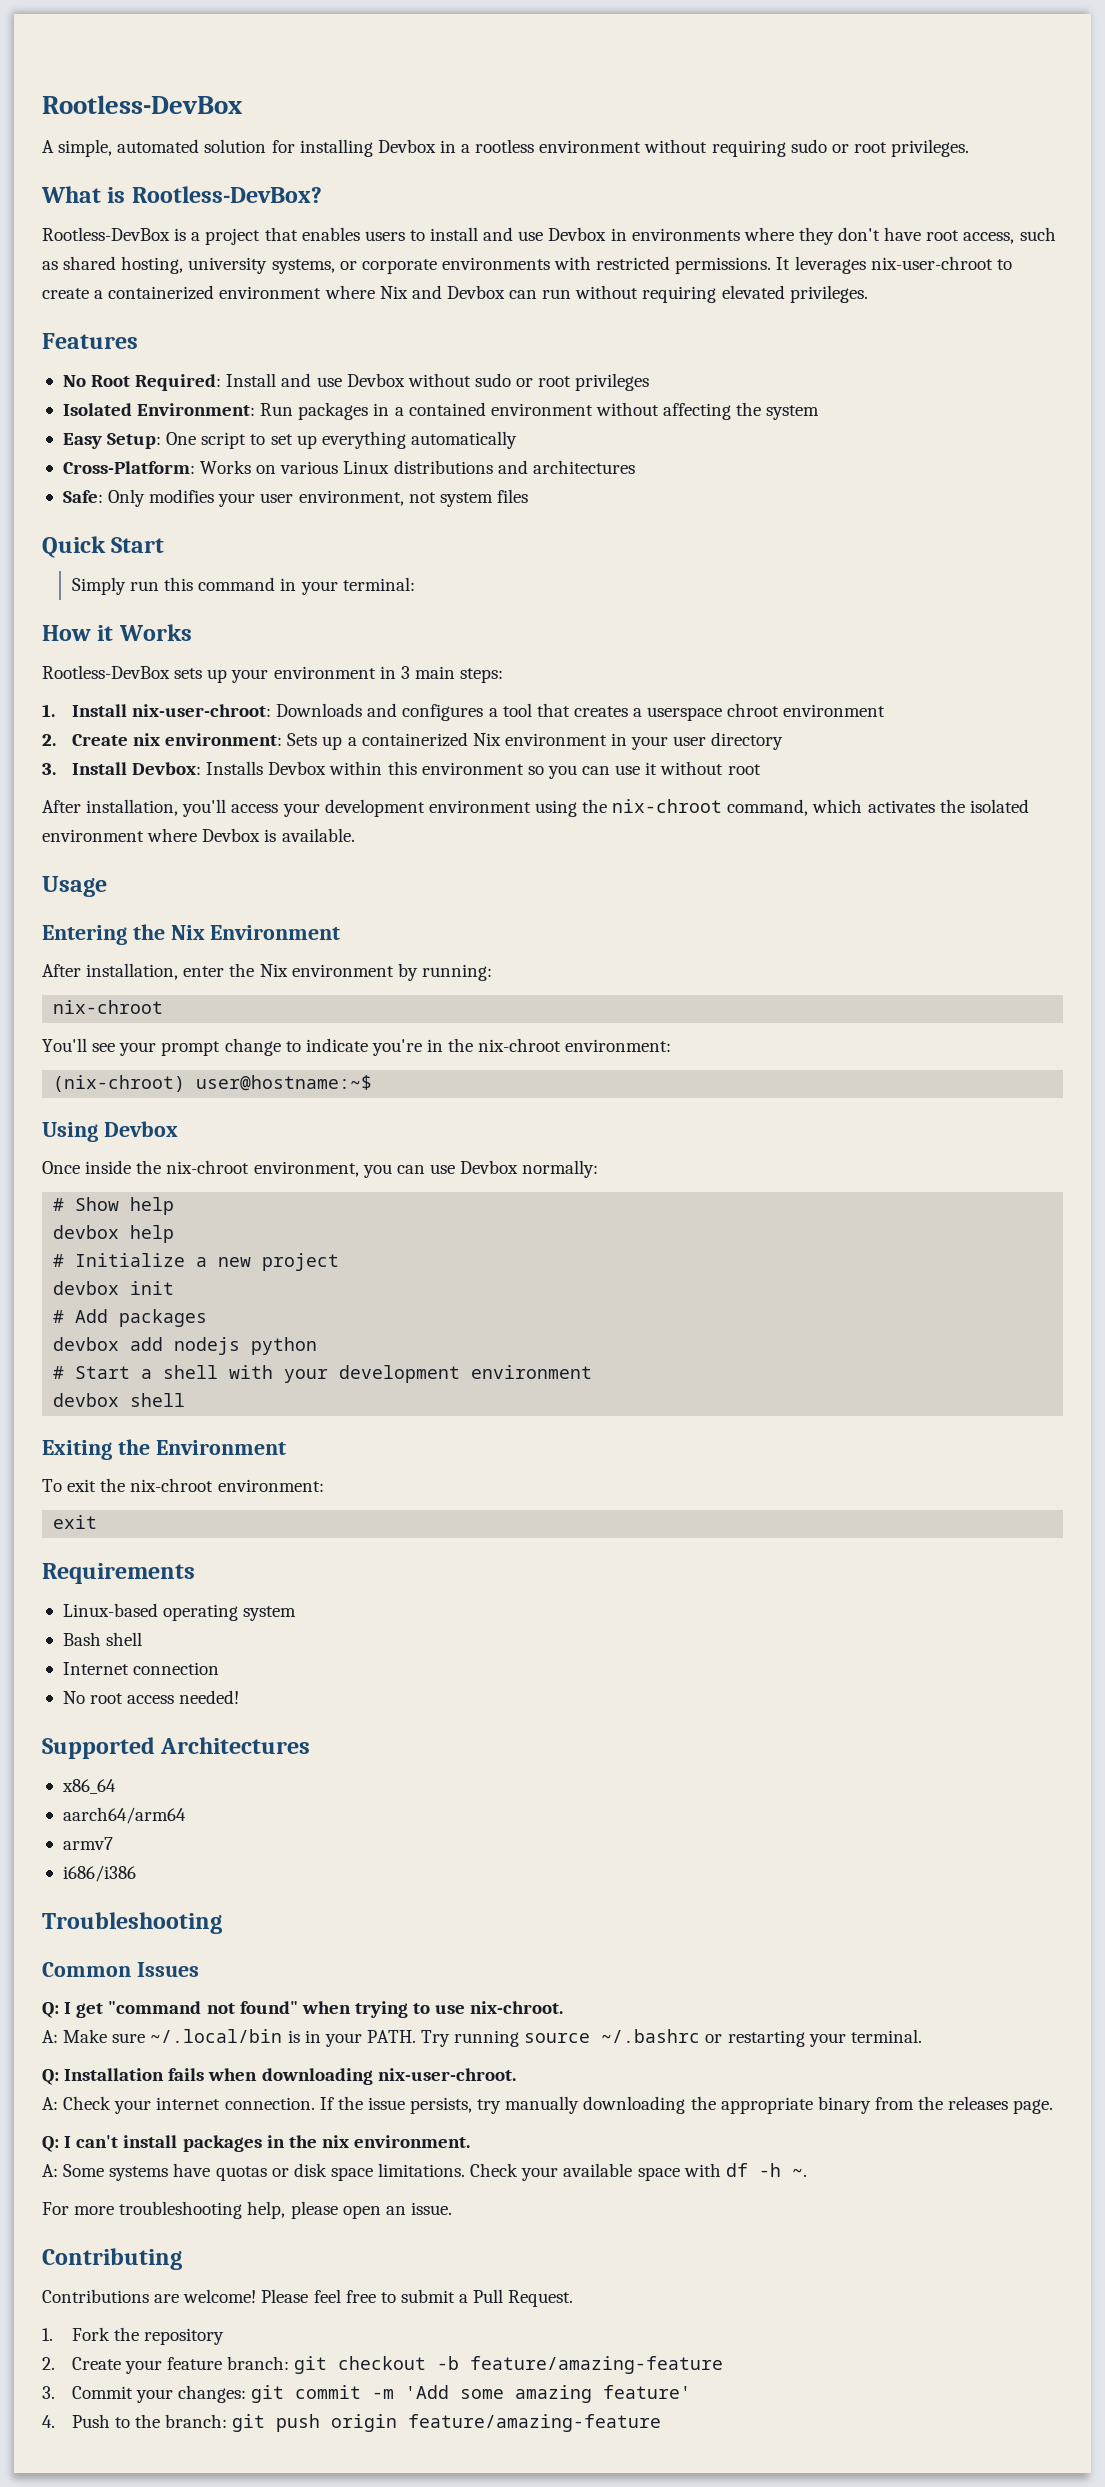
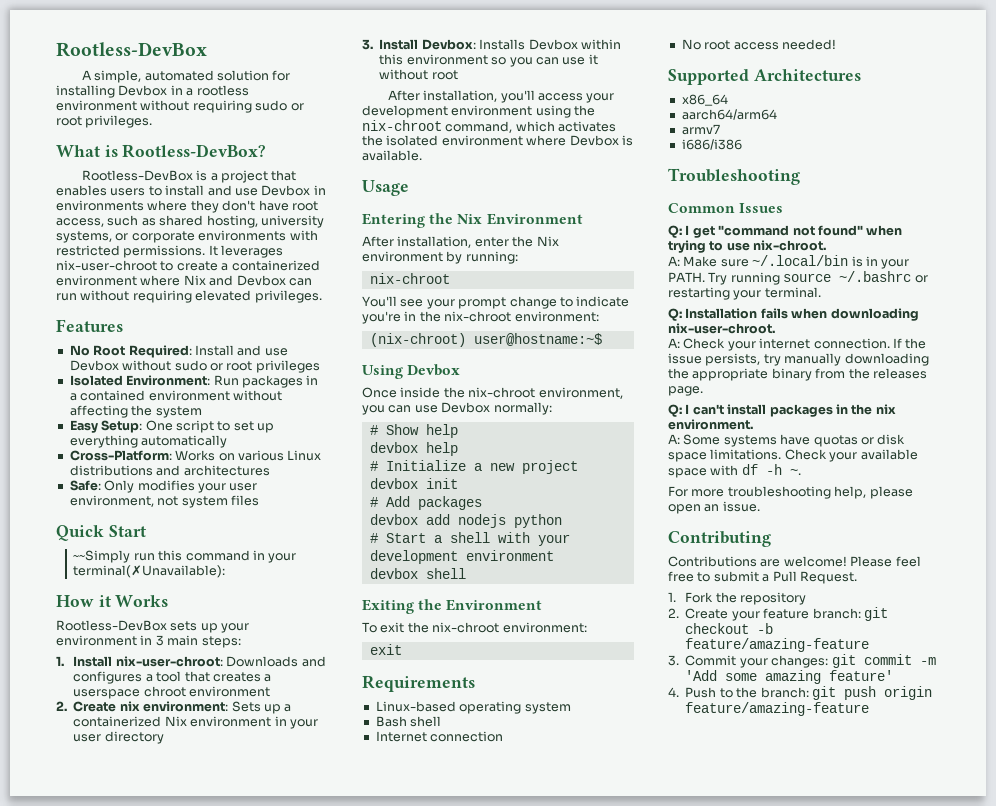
- Simply run this command in your terminal:
+ ~~Simply run this command in your terminal(✗Unavailable):

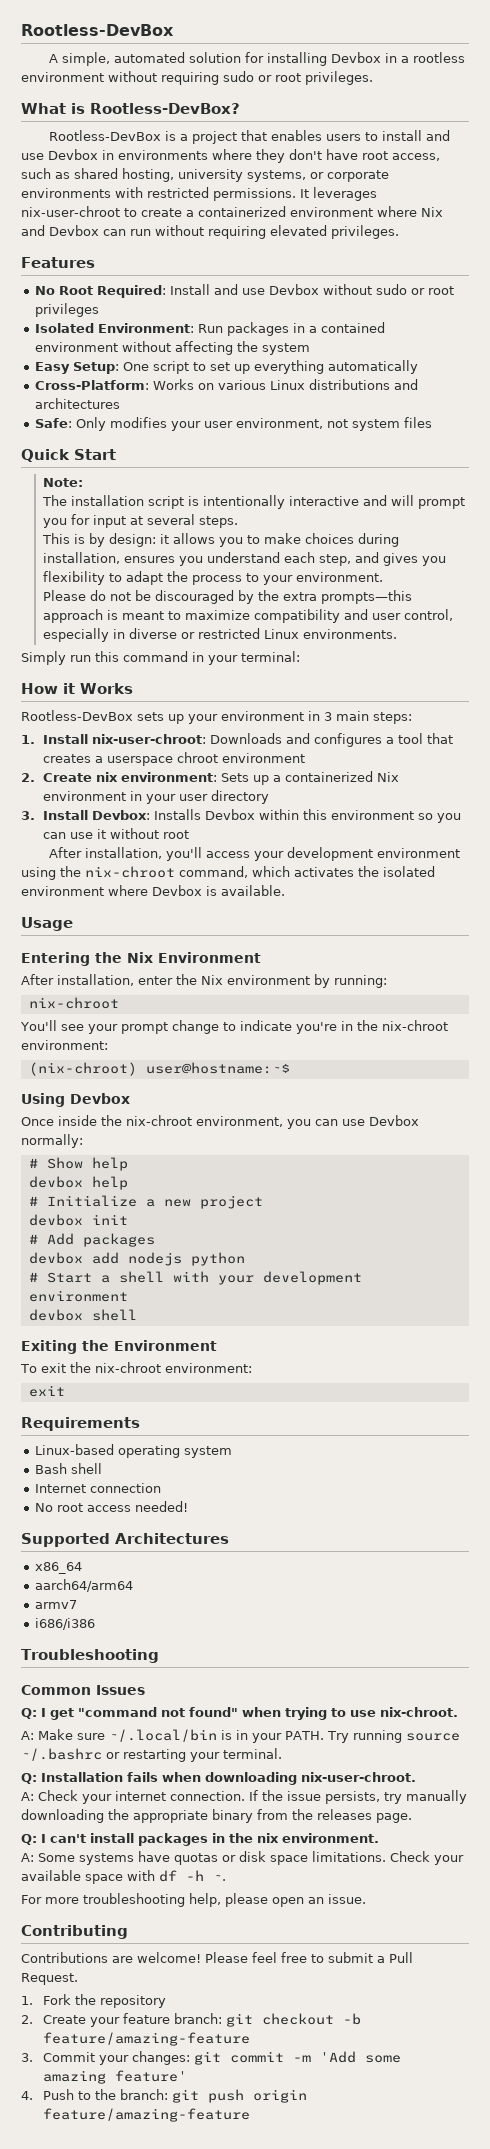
- ~~Simply run this command in your terminal(✗Unavailable):
+ Note:
+ The installation script is intentionally interactive and will prompt you for input at several steps.
+ This is by design: it allows you to make choices during installation, ensures you understand each step, and gives you flexibility to adapt the process to your environment.
+ Please do not be discouraged by the extra prompts—this approach is meant to maximize compatibility and user control, especially in diverse or restricted Linux environments.
+ Simply run this command in your terminal:

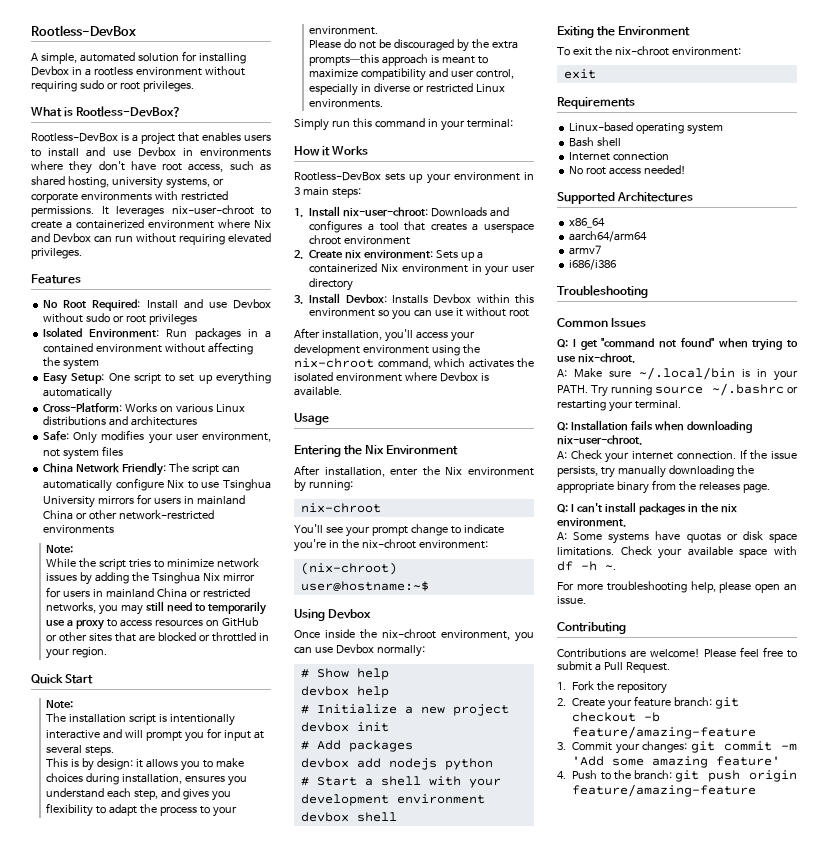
+ China Network Friendly: The script can automatically configure Nix to use Tsinghua University mirrors for users in mainland China or other network-restricted environments
+ Note:
+ While the script tries to minimize network issues by adding the Tsinghua Nix mirror for users in mainland China or restricted networks, you may still need to temporarily use a proxy to access resources on GitHub or other sites that are blocked or throttled in your region.

